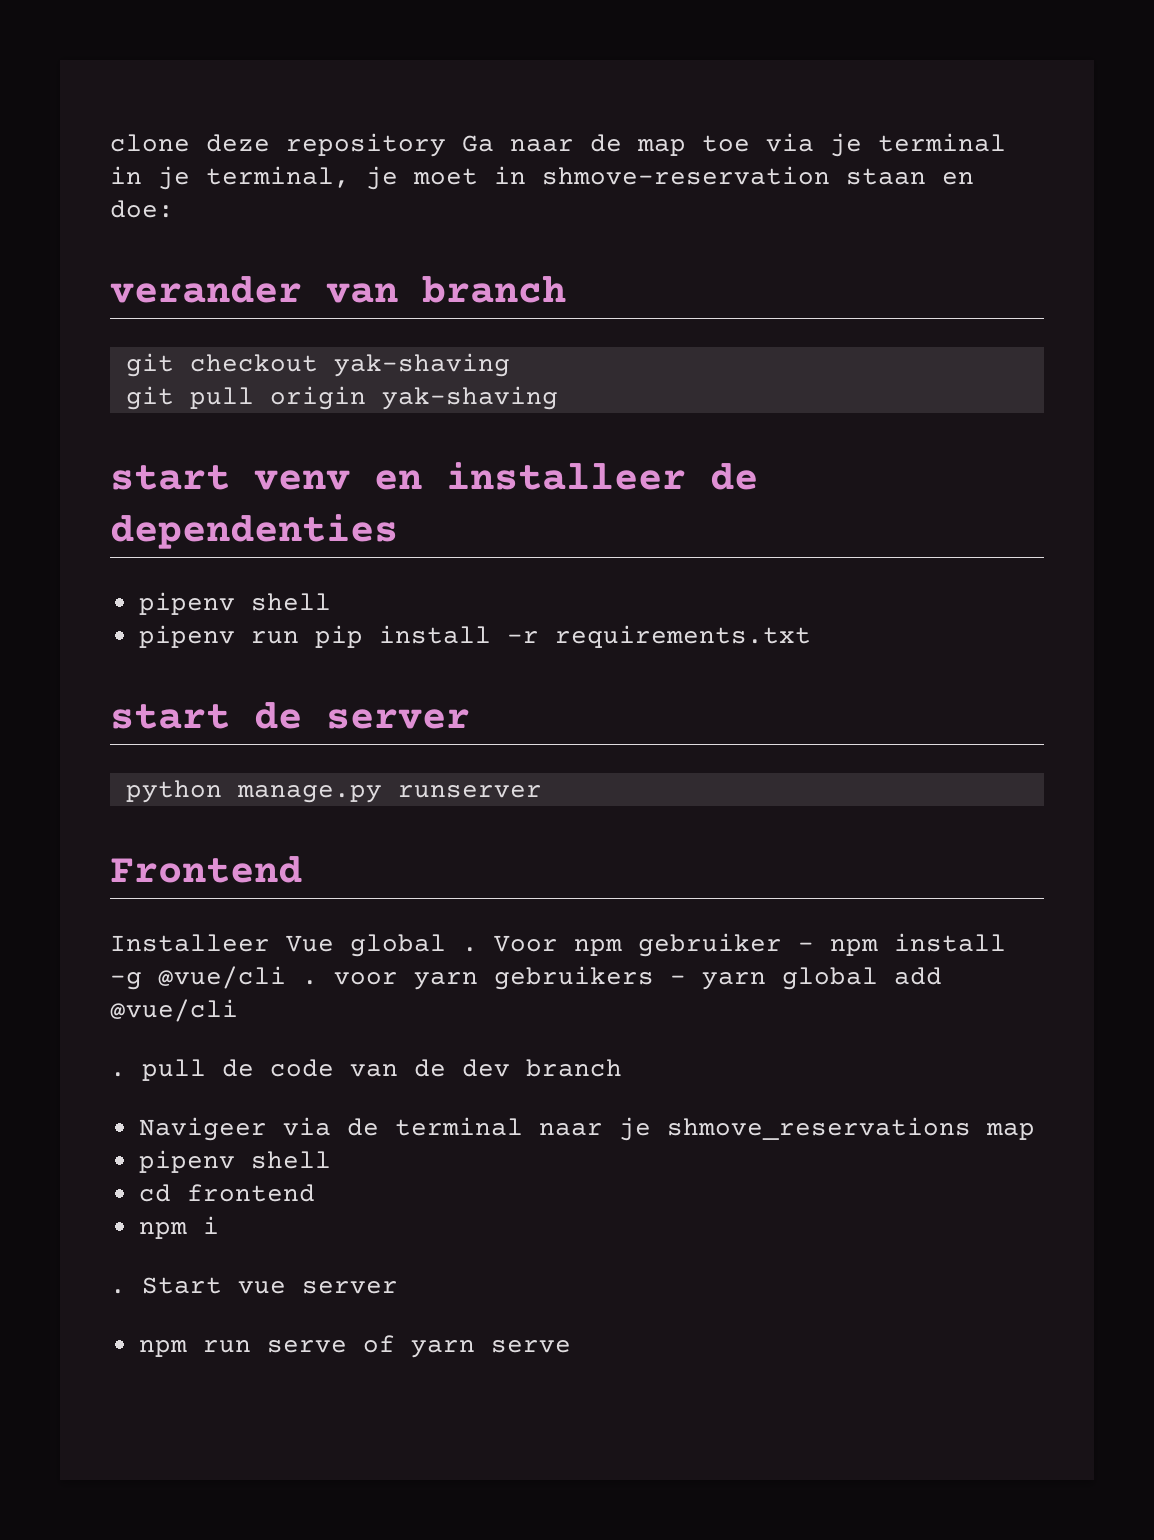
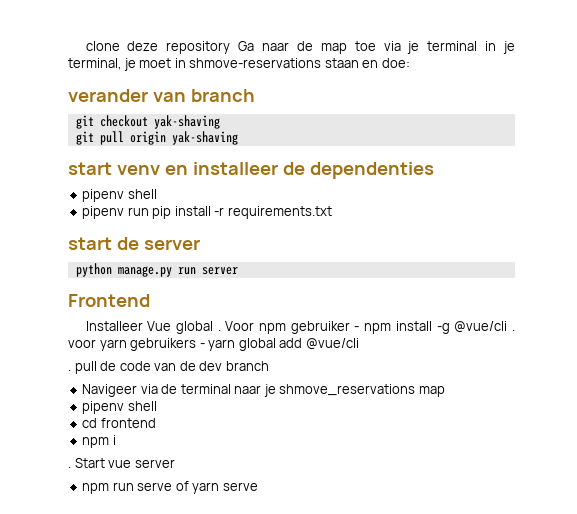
- clone deze repository Ga naar de map toe via je terminal in je terminal, je moet in shmove-reservation staan en doe:
+ clone deze repository Ga naar de map toe via je terminal in je terminal, je moet in shmove-reservations staan en doe:
- python manage.py runserver
+ python manage.py run server

